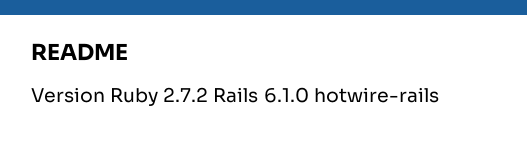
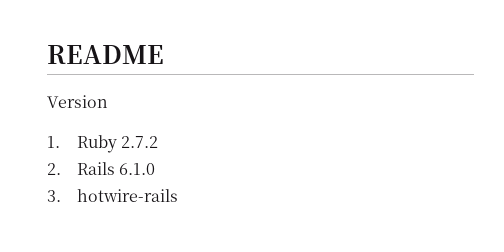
- Version Ruby 2.7.2 Rails 6.1.0 hotwire-rails
+ Version
+ 1. Ruby 2.7.2
+ 2. Rails 6.1.0
+ 3. hotwire-rails

